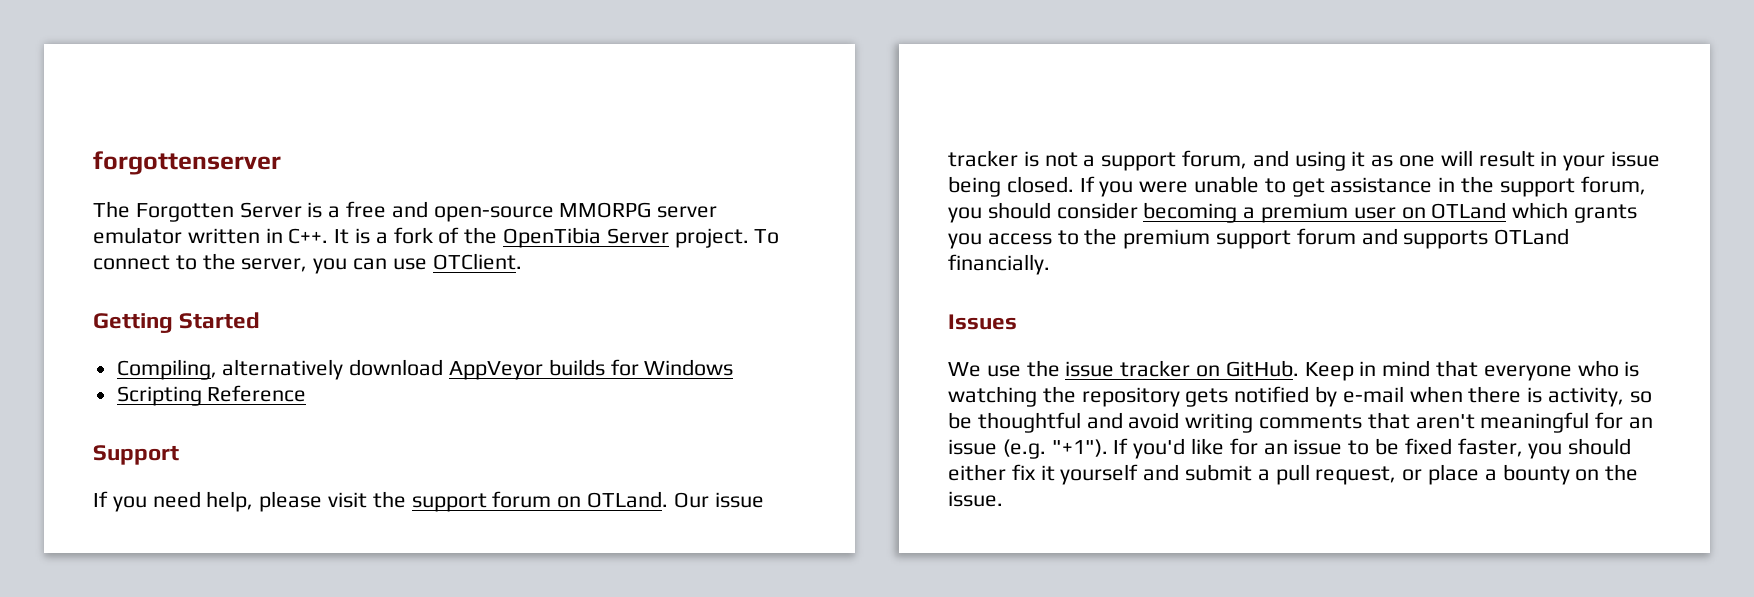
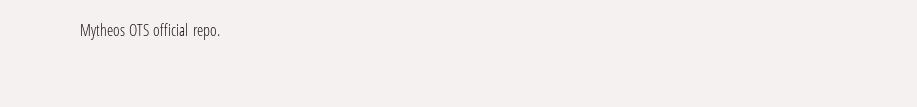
- forgottenserver
- The Forgotten Server is a free and open-source MMORPG server emulator written in C++. It is a fork of the OpenTibia Server project. To connect to the server, you can use OTClient.
- Getting Started
- Compiling, alternatively download AppVeyor builds for Windows
- Scripting Reference
- Support
- If you need help, please visit the support forum on OTLand. Our issue tracker is not a support forum, and using it as one will result in your issue being closed. If you were unable to get assistance in the support forum, you should consider becoming a premium user on OTLand which grants you access to the premium support forum and supports OTLand financially.
- Issues
- We use the issue tracker on GitHub. Keep in mind that everyone who is watching the repository gets notified by e-mail when there is activity, so be thoughtful and avoid writing comments that aren't meaningful for an issue (e.g. "+1"). If you'd like for an issue to be fixed faster, you should either fix it yourself and submit a pull request, or place a bounty on the issue.
+ Mytheos OTS official repo.

